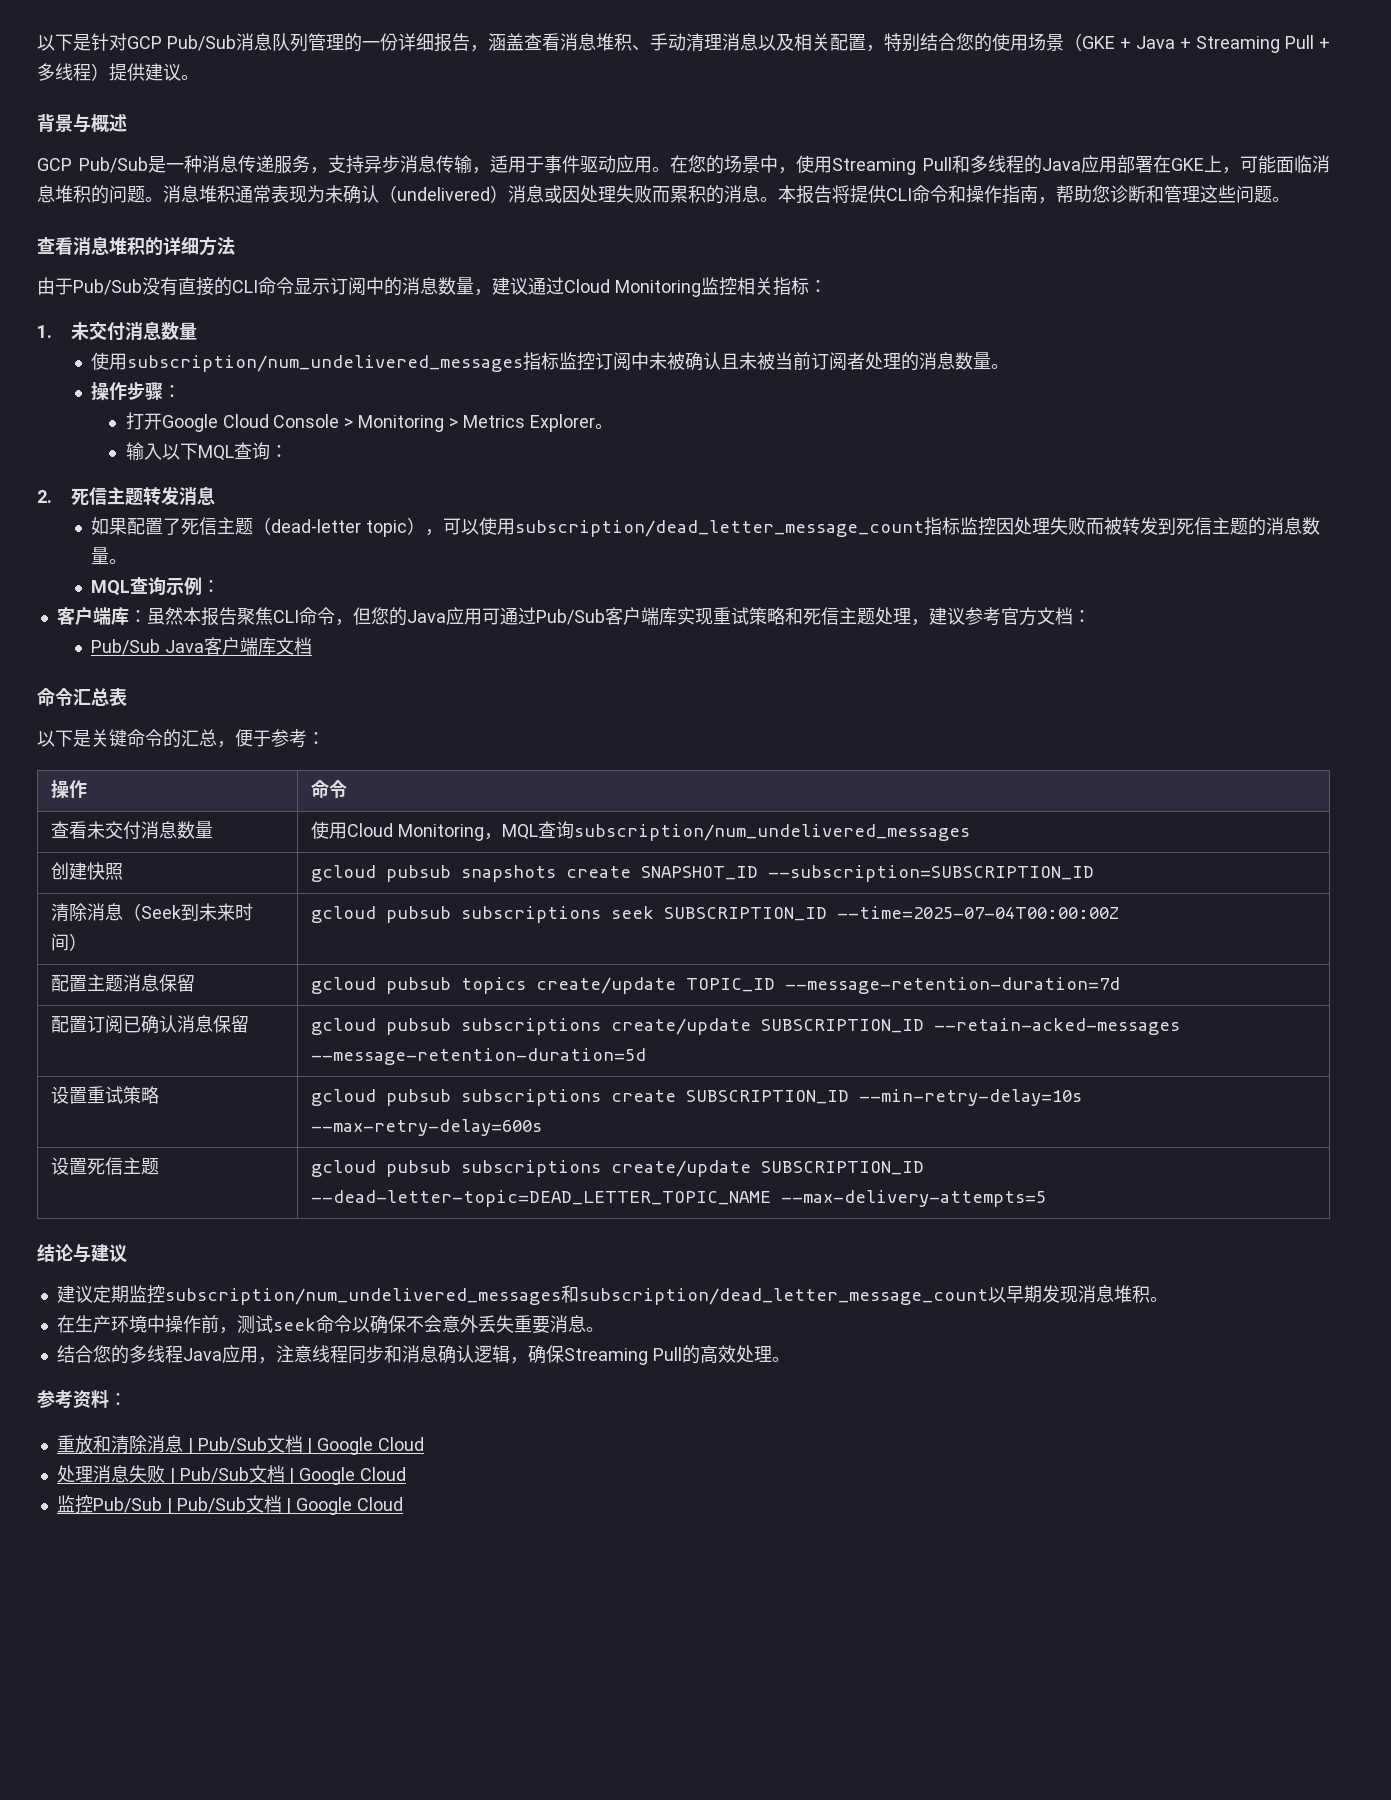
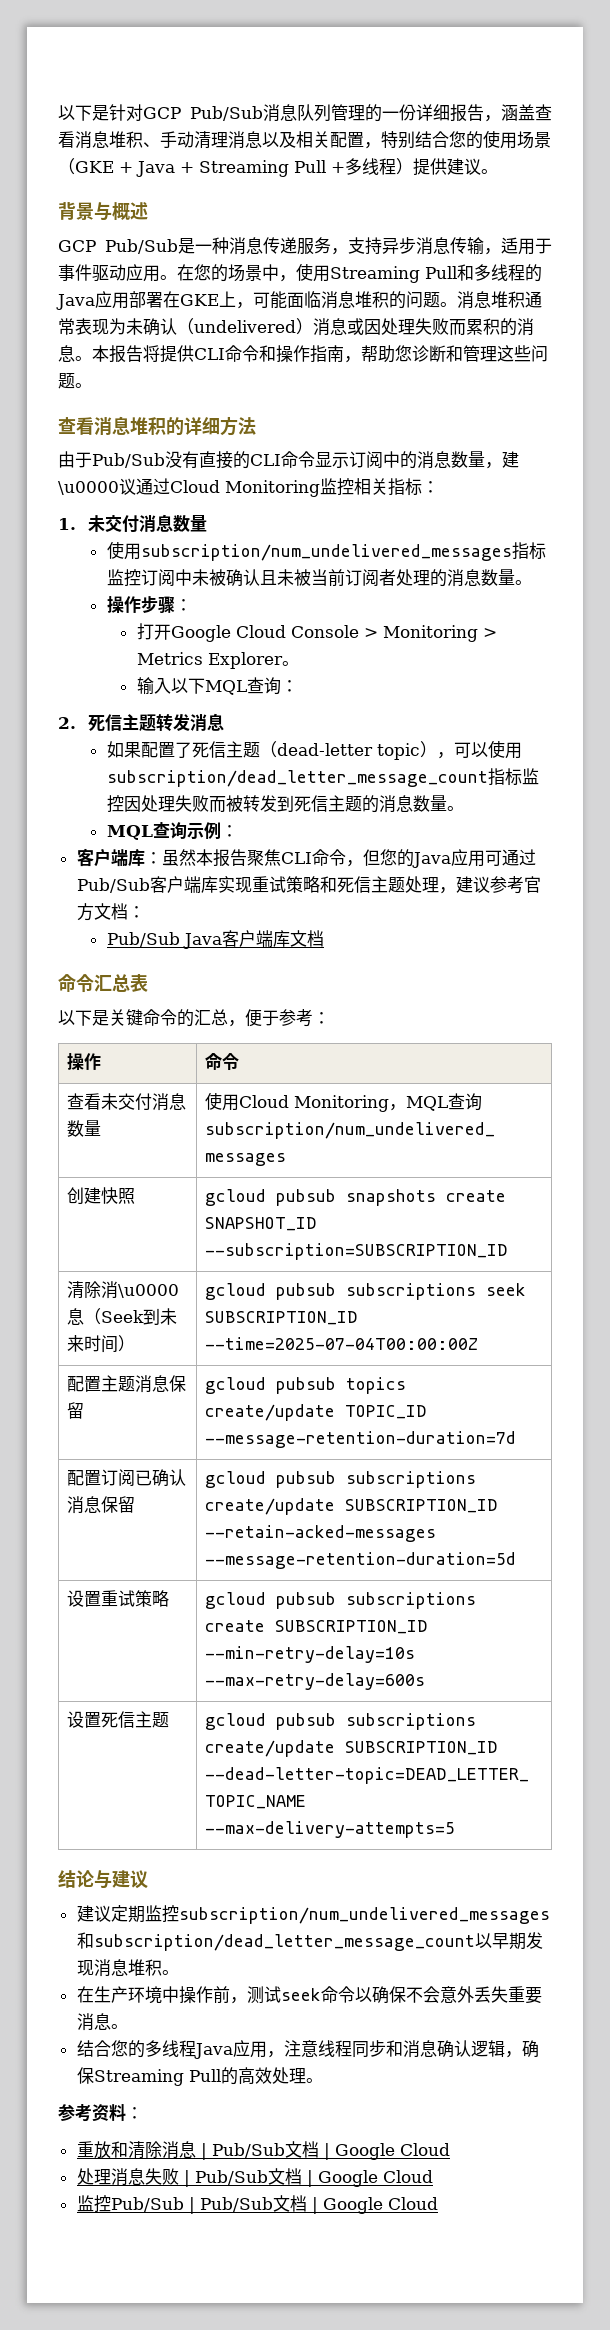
- 由于Pub/Sub没有直接的CLI命令显示订阅中的消息数量，建议通过Cloud Monitoring监控相关指标：
+ 由于Pub/Sub没有直接的CLI命令显示订阅中的消息数量，建\u0000议通过Cloud Monitoring监控相关指标：
- 清除消息（Seek到未来时间） | gcloud pubsub subscriptions seek SUBSCRIPTION_ID --time=2025-07-04T00:00:00Z
+ 清除消\u0000息（Seek到未来时间） | gcloud pubsub subscriptions seek SUBSCRIPTION_ID --time=2025-07-04T00:00:00Z

